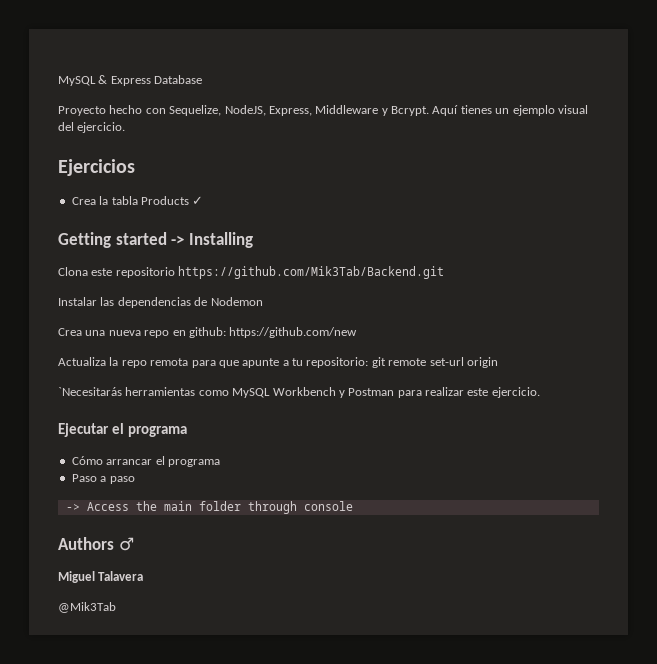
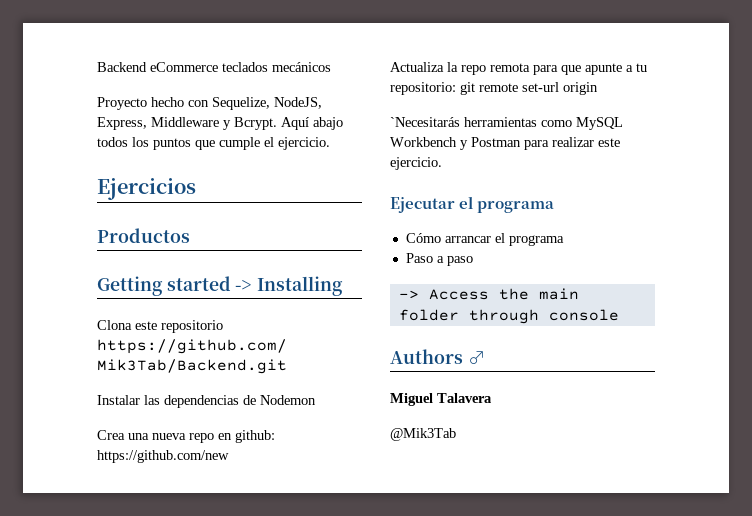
- MySQL & Express Database
+ Backend eCommerce teclados mecánicos
- Aquí tienes un ejemplo visual del ejercicio.
+ Aquí abajo todos los puntos que cumple el ejercicio.
  Ejercicios
- Crea la tabla Products ✓
+ Productos

